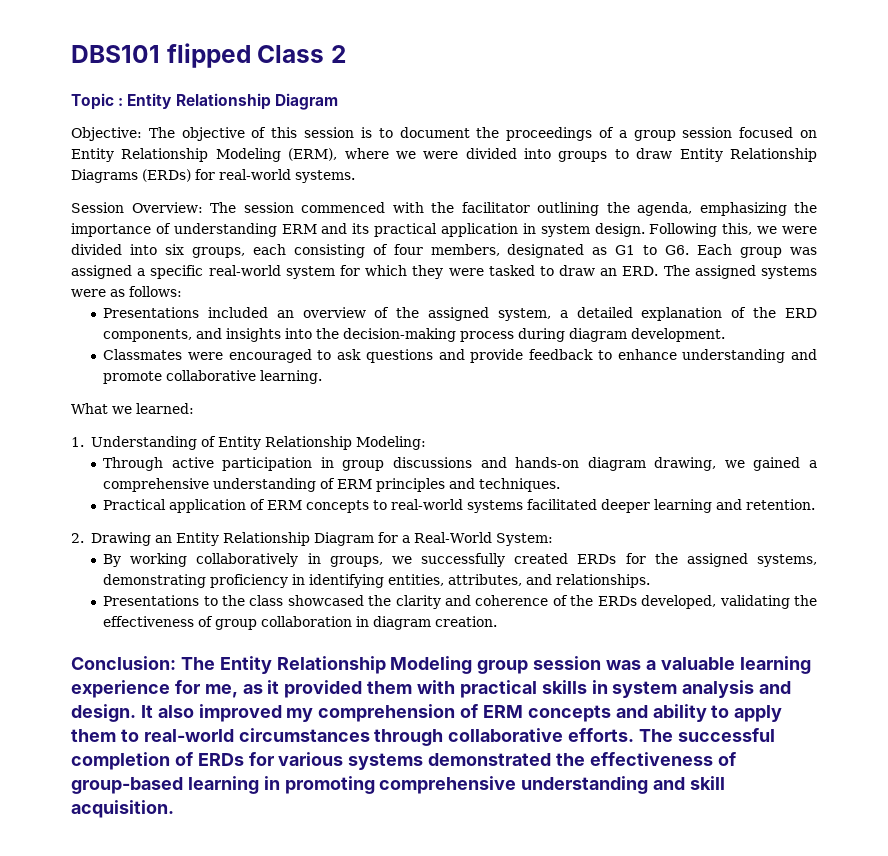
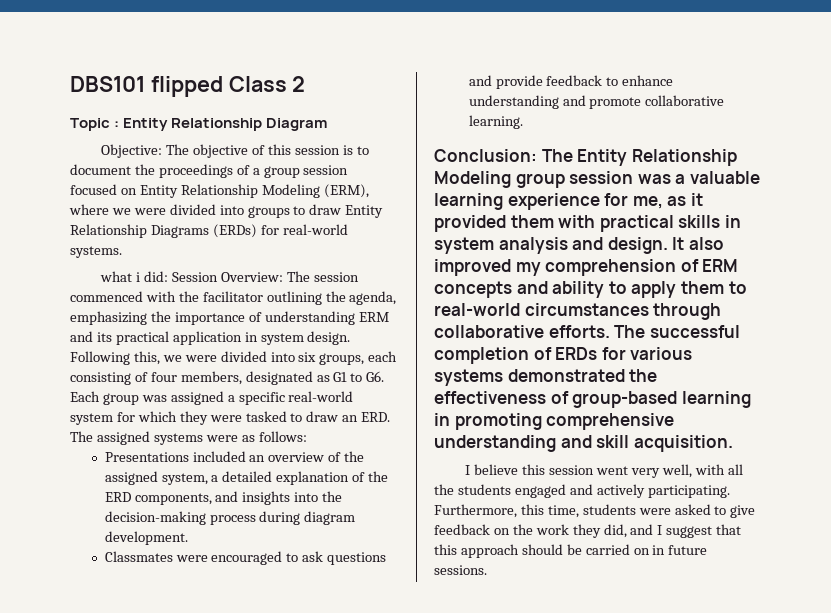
- Session Overview: The session commenced with the facilitator outlining the agenda, emphasizing the importance of understanding ERM and its practical application in system design.
+ what i did: Session Overview: The session commenced with the facilitator outlining the agenda, emphasizing the importance of understanding ERM and its practical application in system design.
- What we learned:
- 1. Understanding of Entity Relationship Modeling:
- Through active participation in group discussions and hands-on diagram drawing, we gained a comprehensive understanding of ERM principles and techniques.
- Practical application of ERM concepts to real-world systems facilitated deeper learning and retention.
- 2. Drawing an Entity Relationship Diagram for a Real-World System:
- By working collaboratively in groups, we successfully created ERDs for the assigned systems, demonstrating proficiency in identifying entities, attributes, and relationships.
- Presentations to the class showcased the clarity and coherence of the ERDs developed, validating the effectiveness of group collaboration in diagram creation.
+ I believe this session went very well, with all the students engaged and actively participating. Furthermore, this time, students were asked to give feedback on the work they did, and I suggest that this approach should be carried on in future sessions.

